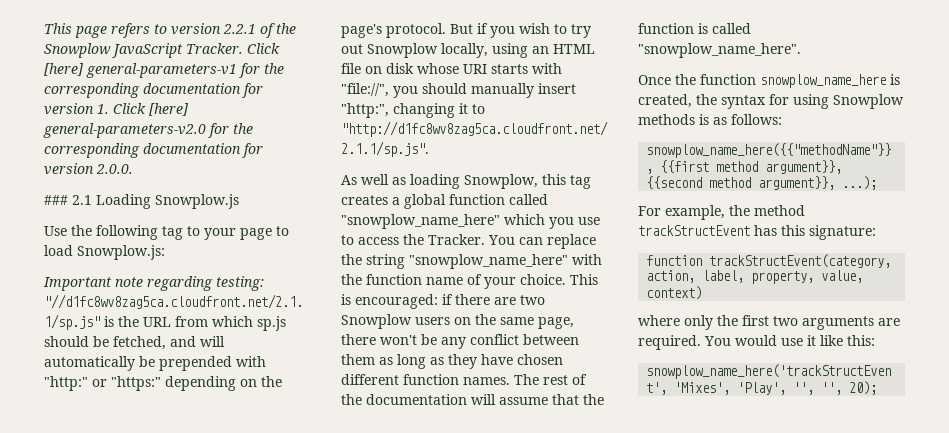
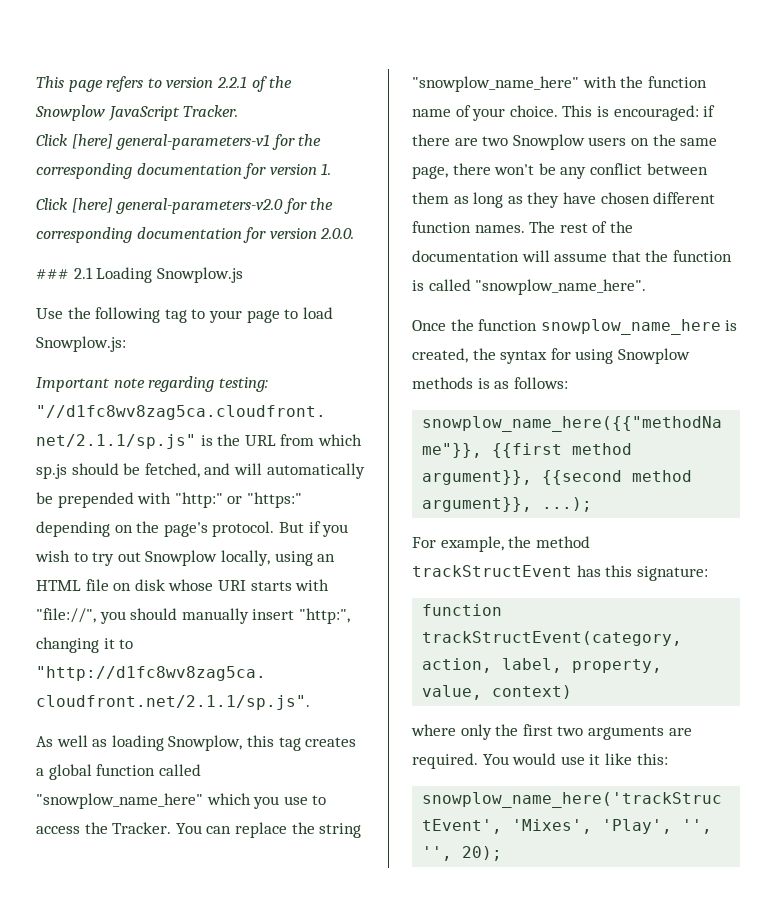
- This page refers to version 2.2.1 of the Snowplow JavaScript Tracker. Click [here] general-parameters-v1 for the corresponding documentation for version 1. Click [here] general-parameters-v2.0 for the corresponding documentation for version 2.0.0.
+ This page refers to version 2.2.1 of the Snowplow JavaScript Tracker.
+ Click [here] general-parameters-v1 for the corresponding documentation for version 1.
+ Click [here] general-parameters-v2.0 for the corresponding documentation for version 2.0.0.

